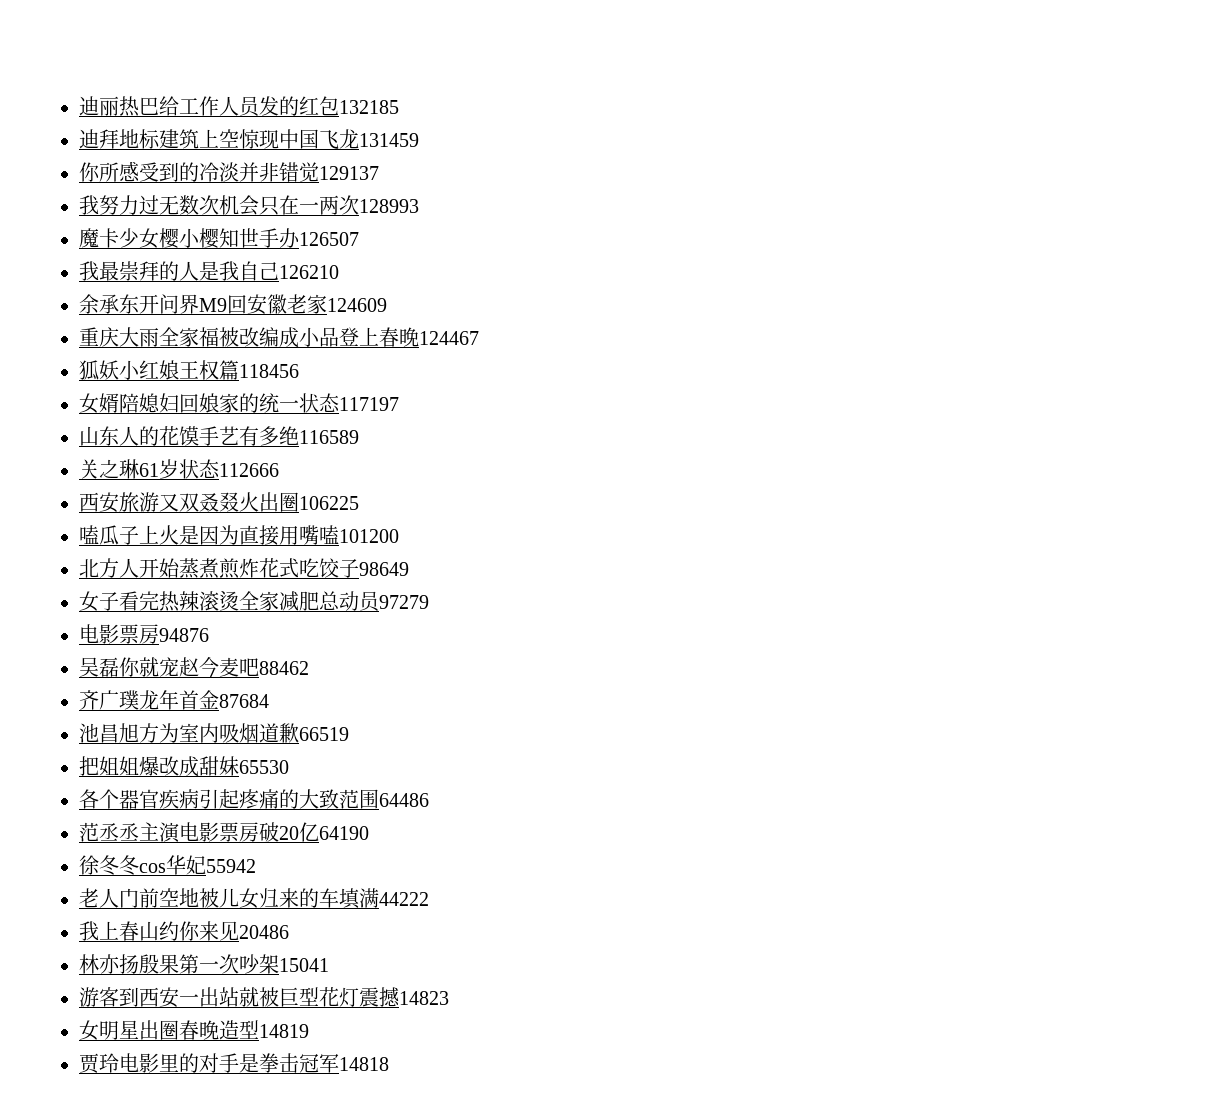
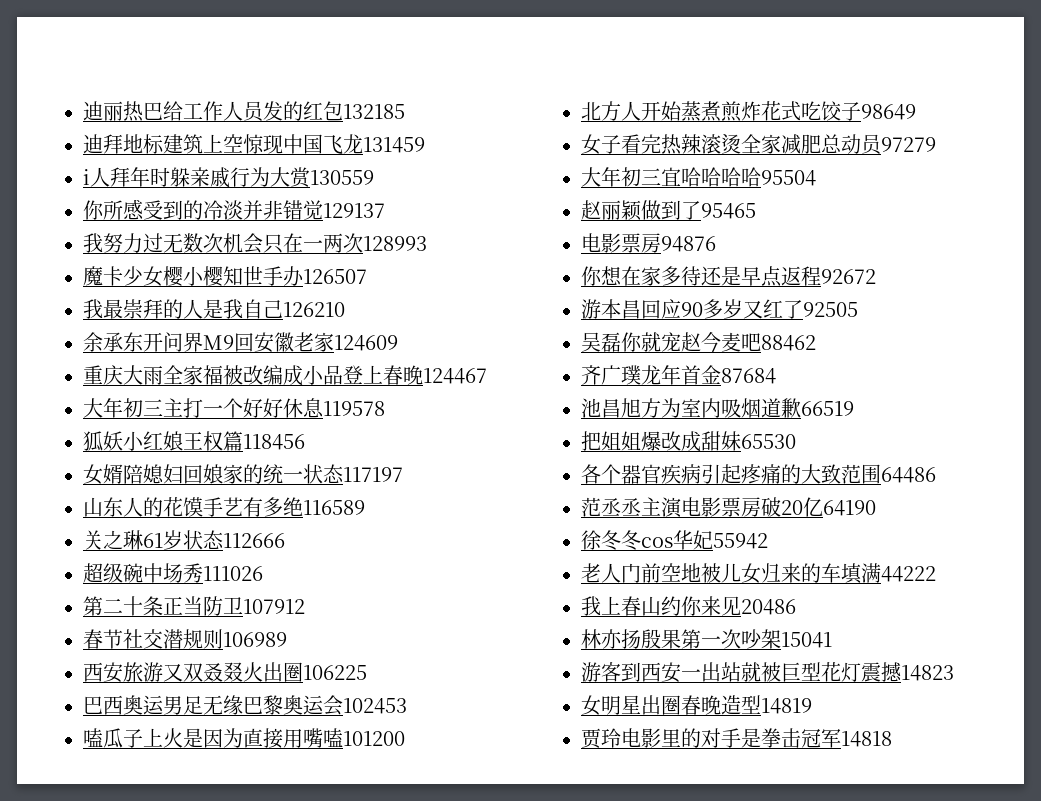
+ i人拜年时躲亲戚行为大赏130559
+ 大年初三主打一个好好休息119578
+ 超级碗中场秀111026
+ 第二十条正当防卫107912
+ 春节社交潜规则106989
+ 巴西奥运男足无缘巴黎奥运会102453
+ 大年初三宜哈哈哈哈95504
+ 赵丽颖做到了95465
  电影票房94876
+ 你想在家多待还是早点返程92672
+ 游本昌回应90多岁又红了92505

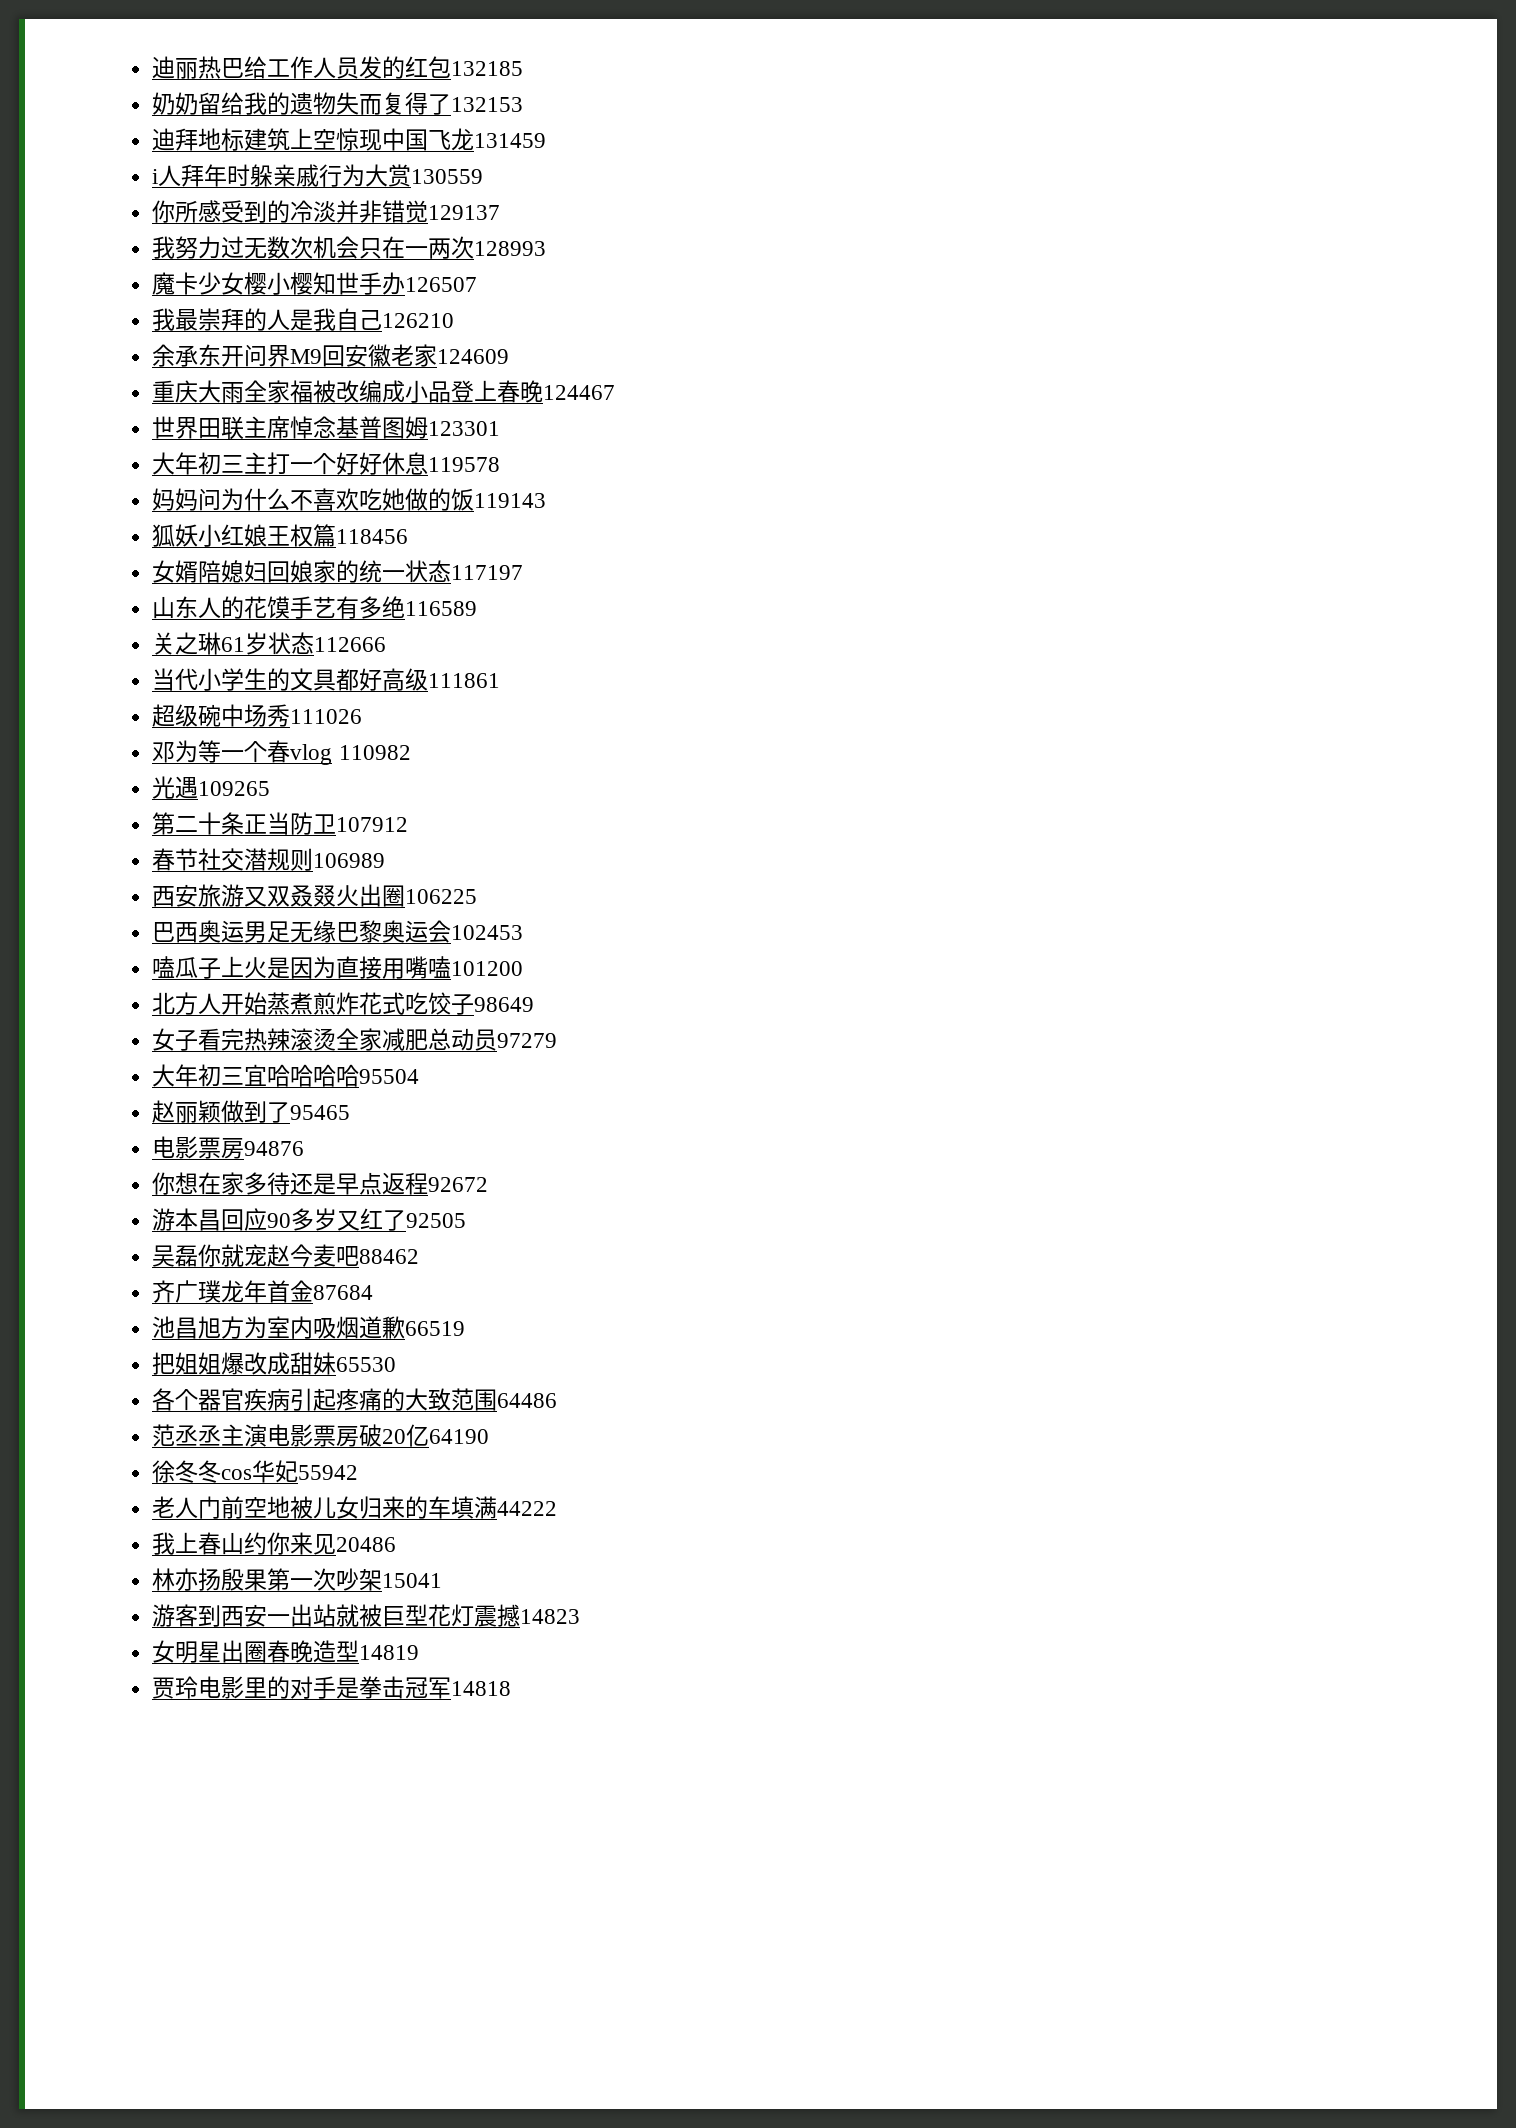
+ 奶奶留给我的遗物失而复得了132153
+ 世界田联主席悼念基普图姆123301
+ 妈妈问为什么不喜欢吃她做的饭119143
+ 当代小学生的文具都好高级111861
  超级碗中场秀111026
+ 邓为等一个春vlog 110982
+ 光遇109265

